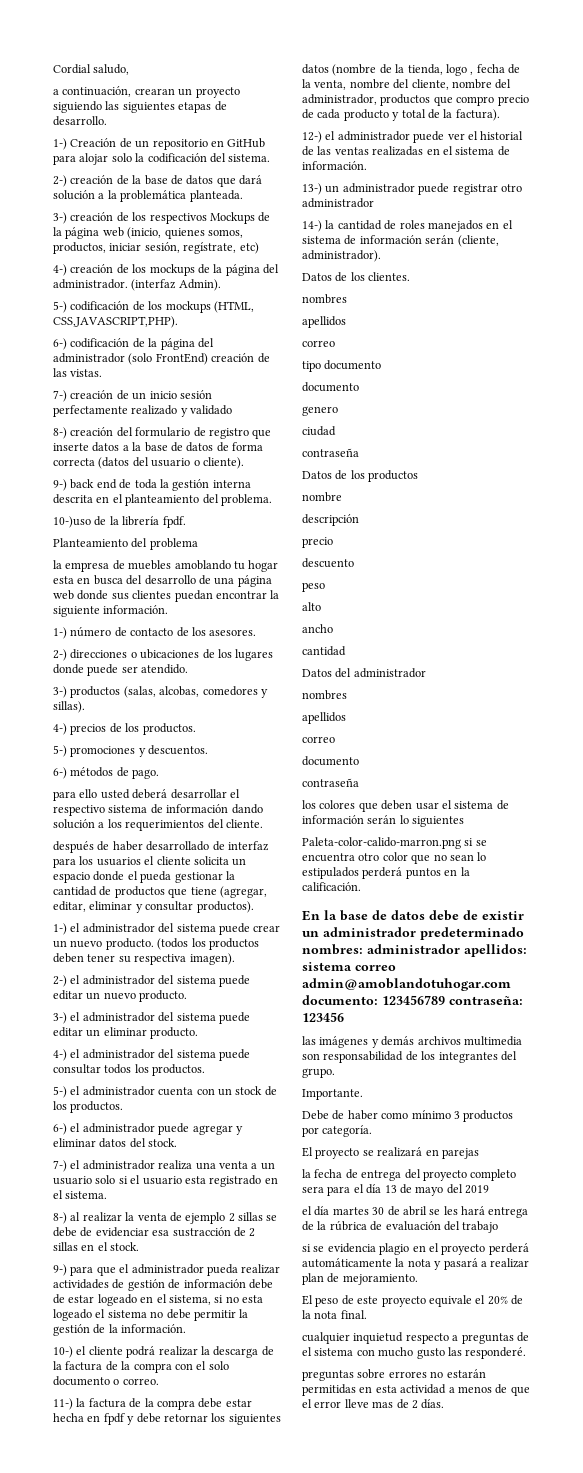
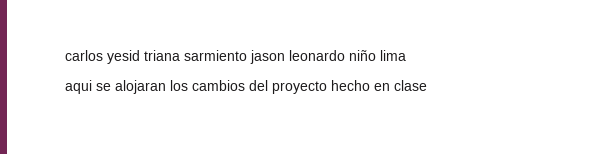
- Cordial saludo,
- a continuación, crearan un proyecto siguiendo las siguientes etapas de desarrollo.
- 1-) Creación de un repositorio en GitHub para alojar solo la codificación del sistema.
- 2-) creación de la base de datos que dará solución a la problemática planteada.
- 3-) creación de los respectivos Mockups de la página web (inicio, quienes somos, productos, iniciar sesión, regístrate, etc)
- 4-) creación de los mockups de la página del administrador. (interfaz Admin).
- 5-) codificación de los mockups (HTML, CSS,JAVASCRIPT,PHP).
- 6-) codificación de la página del administrador (solo FrontEnd) creación de las vistas.
- 7-) creación de un inicio sesión perfectamente realizado y validado
- 8-) creación del formulario de registro que inserte datos a la base de datos de forma correcta (datos del usuario o cliente).
- 9-) back end de toda la gestión interna descrita en el planteamiento del problema.
- 10-)uso de la librería fpdf.
- Planteamiento del problema
- la empresa de muebles amoblando tu hogar esta en busca del desarrollo de una página web donde sus clientes puedan encontrar la siguiente información.
- 1-) número de contacto de los asesores.
- 2-) direcciones o ubicaciones de los lugares donde puede ser atendido.
- 3-) productos (salas, alcobas, comedores y sillas).
- 4-) precios de los productos.
- 5-) promociones y descuentos.
- 6-) métodos de pago.
- para ello usted deberá desarrollar el respectivo sistema de información dando solución a los requerimientos del cliente.
- después de haber desarrollado de interfaz para los usuarios el cliente solicita un espacio donde el pueda gestionar la cantidad de productos que tiene (agregar, editar, eliminar y consultar productos).
- 1-) el administrador del sistema puede crear un nuevo producto. (todos los productos deben tener su respectiva imagen).
- 2-) el administrador del sistema puede editar un nuevo producto.
- 3-) el administrador del sistema puede editar un eliminar producto.
- 4-) el administrador del sistema puede consultar todos los productos.
- 5-) el administrador cuenta con un stock de los productos.
- 6-) el administrador puede agregar y eliminar datos del stock.
- 7-) el administrador realiza una venta a un usuario solo si el usuario esta registrado en el sistema.
- 8-) al realizar la venta de ejemplo 2 sillas se debe de evidenciar esa sustracción de 2 sillas en el stock.
- 9-) para que el administrador pueda realizar actividades de gestión de información debe de estar logeado en el sistema, si no esta logeado el sistema no debe permitir la gestión de la información.
- 10-) el cliente podrá realizar la descarga de la factura de la compra con el solo documento o correo.
- 11-) la factura de la compra debe estar hecha en fpdf y debe retornar los siguientes datos (nombre de la tienda, logo , fecha de la venta, nombre del cliente, nombre del administrador, productos que compro precio de cada producto y total de la factura).
- 12-) el administrador puede ver el historial de las ventas realizadas en el sistema de información.
- 13-) un administrador puede registrar otro administrador
- 14-) la cantidad de roles manejados en el sistema de información serán (cliente, administrador).
- Datos de los clientes.
- nombres
- apellidos
- correo
- tipo documento
- documento
- genero
- ciudad
- contraseña
- Datos de los productos
- nombre
- descripción
- precio
- descuento
- peso
- alto
- ancho
- cantidad
- Datos del administrador
- nombres
- apellidos
- correo
- documento
- contraseña
- los colores que deben usar el sistema de información serán lo siguientes
- Paleta-color-calido-marron.png si se encuentra otro color que no sean lo estipulados perderá puntos en la calificación.
- En la base de datos debe de existir un administrador predeterminado nombres: administrador apellidos: sistema correo admin@amoblandotuhogar.com documento: 123456789 contraseña: 123456
- las imágenes y demás archivos multimedia son responsabilidad de los integrantes del grupo.
- Importante.
- Debe de haber como mínimo 3 productos por categoría.
- El proyecto se realizará en parejas
- la fecha de entrega del proyecto completo sera para el día 13 de mayo del 2019
- el día martes 30 de abril se les hará entrega de la rúbrica de evaluación del trabajo
- si se evidencia plagio en el proyecto perderá automáticamente la nota y pasará a realizar plan de mejoramiento.
- El peso de este proyecto equivale el 20% de la nota final.
- cualquier inquietud respecto a preguntas de el sistema con mucho gusto las responderé.
- preguntas sobre errores no estarán permitidas en esta actividad a menos de que el error lleve mas de 2 días.
+ carlos yesid triana sarmiento jason leonardo niño lima
+ aqui se alojaran los cambios del proyecto hecho en clase

